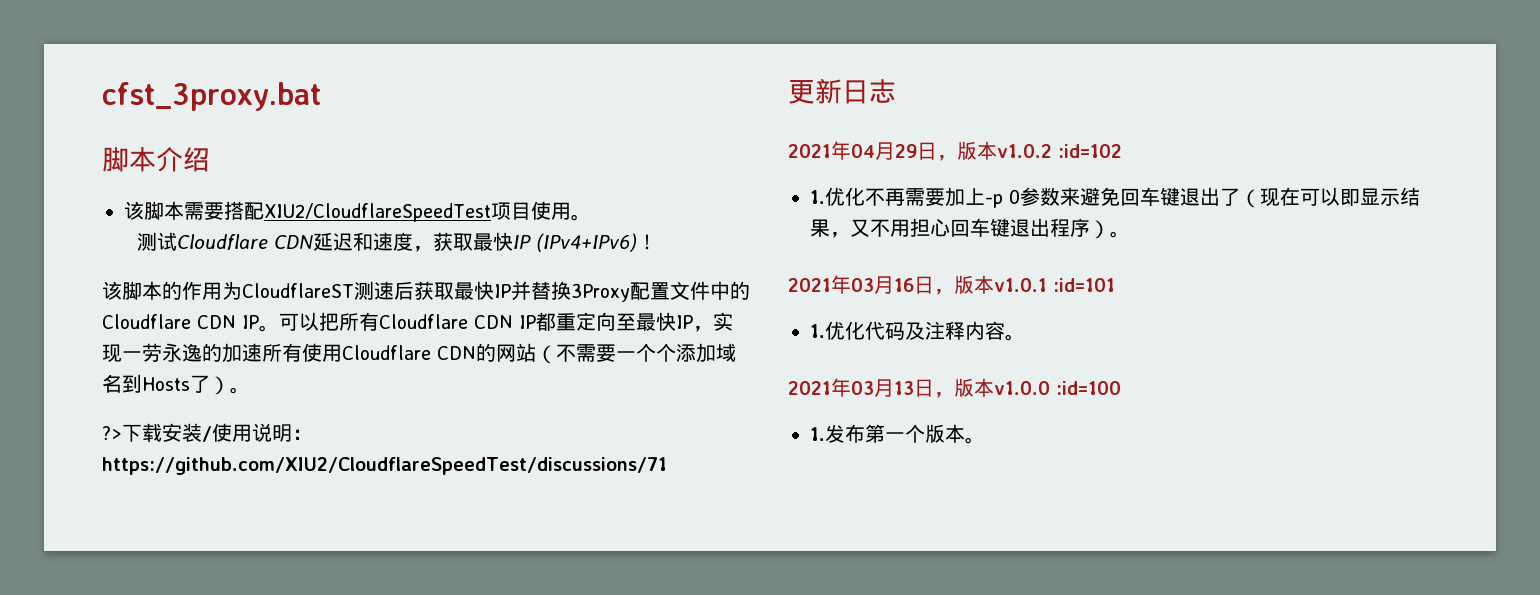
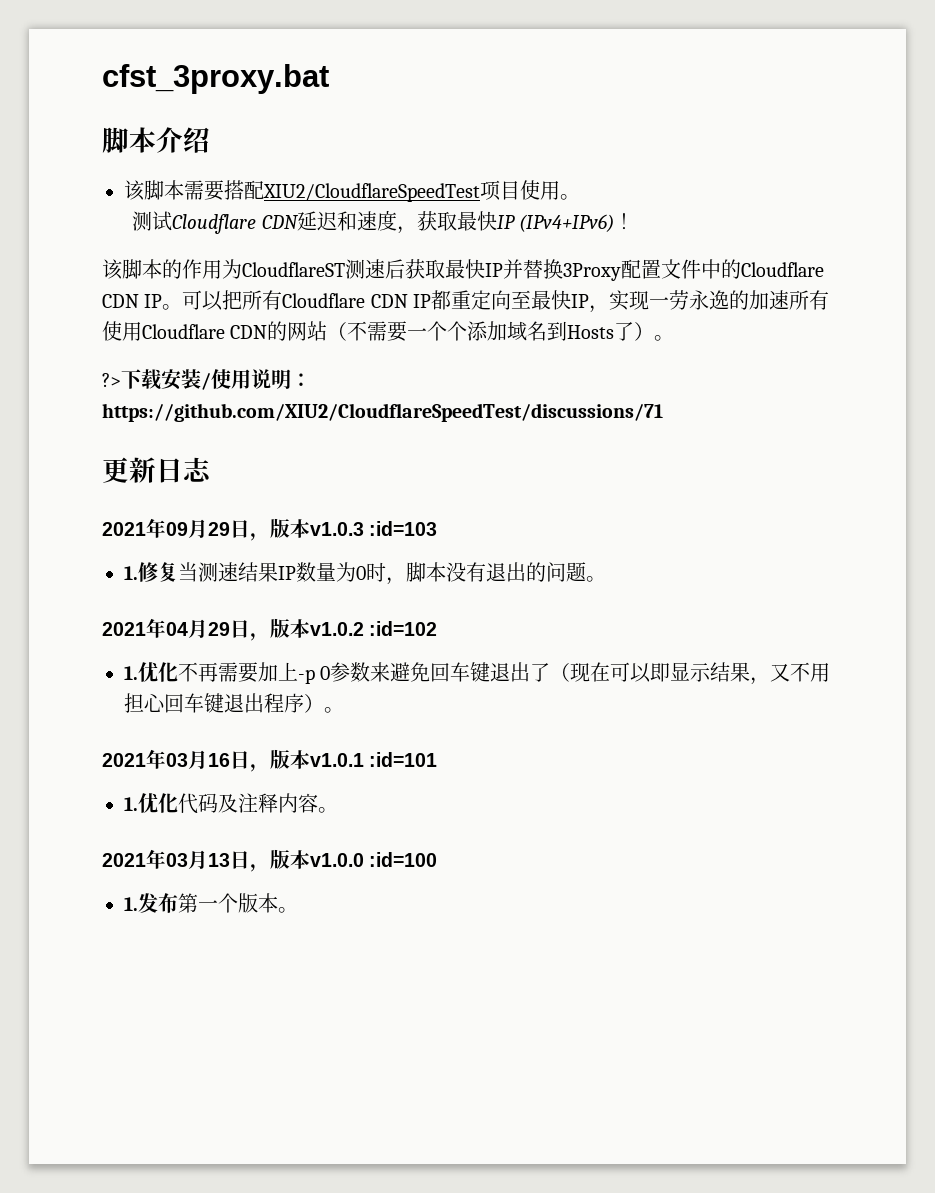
+ 2021年09月29日，版本v1.0.3 :id=103
+ 1.修复当测速结果IP数量为0时，脚本没有退出的问题。

